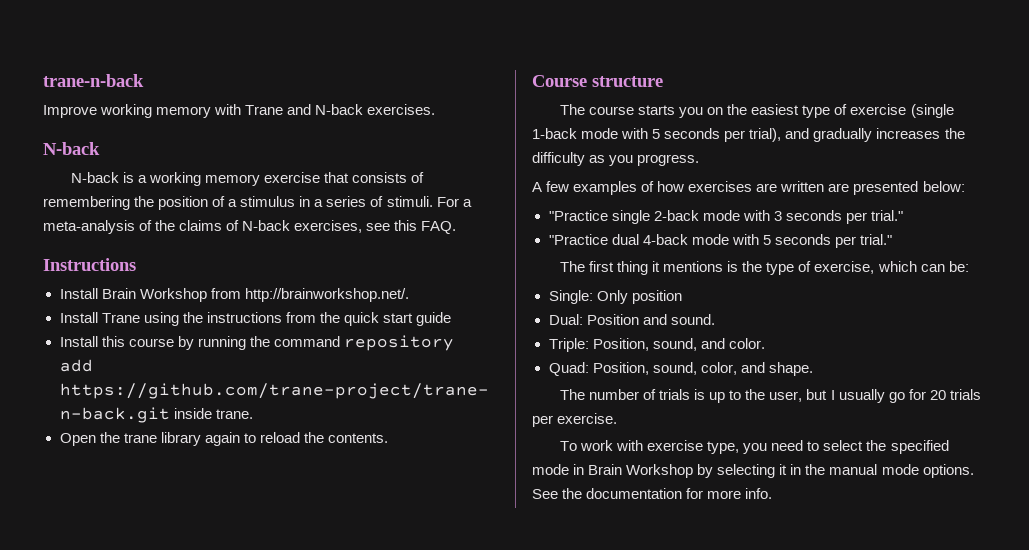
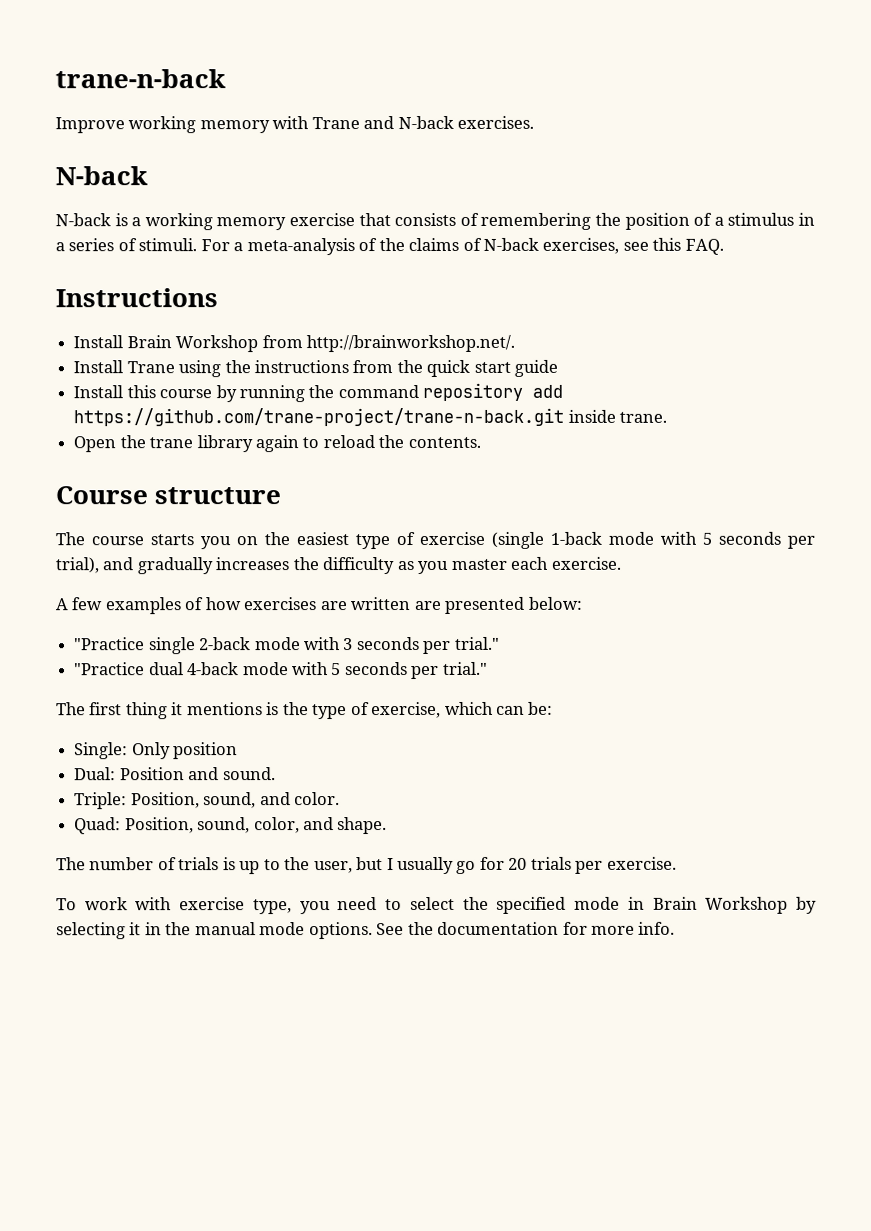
- The course starts you on the easiest type of exercise (single 1-back mode with 5 seconds per trial), and gradually increases the difficulty as you progress.
+ The course starts you on the easiest type of exercise (single 1-back mode with 5 seconds per trial), and gradually increases the difficulty as you master each exercise.

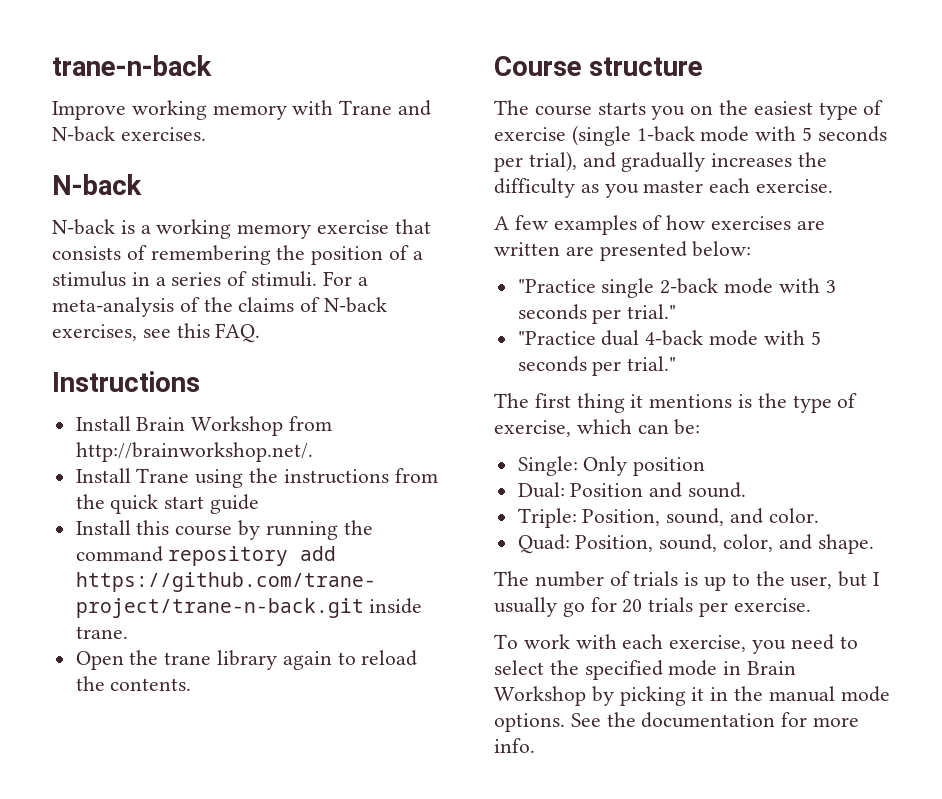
- To work with exercise type, you need to select the specified mode in Brain Workshop by selecting it in the manual mode options.
+ To work with each exercise, you need to select the specified mode in Brain Workshop by picking it in the manual mode options.

